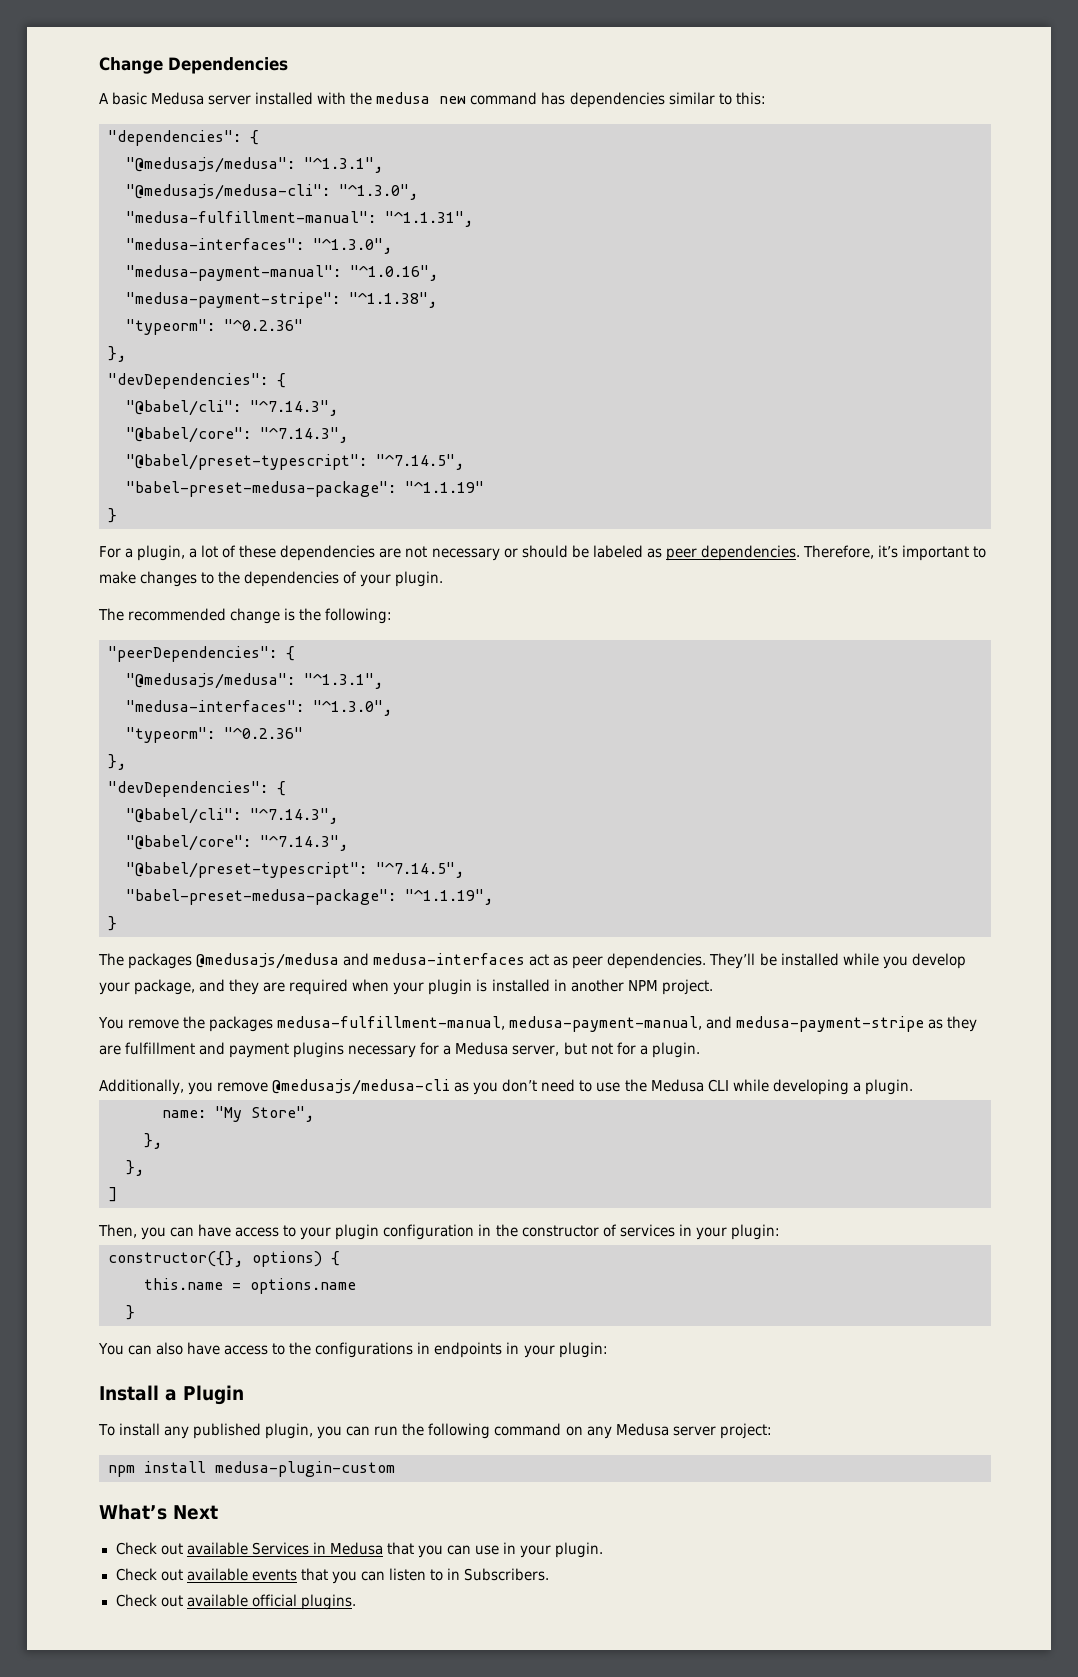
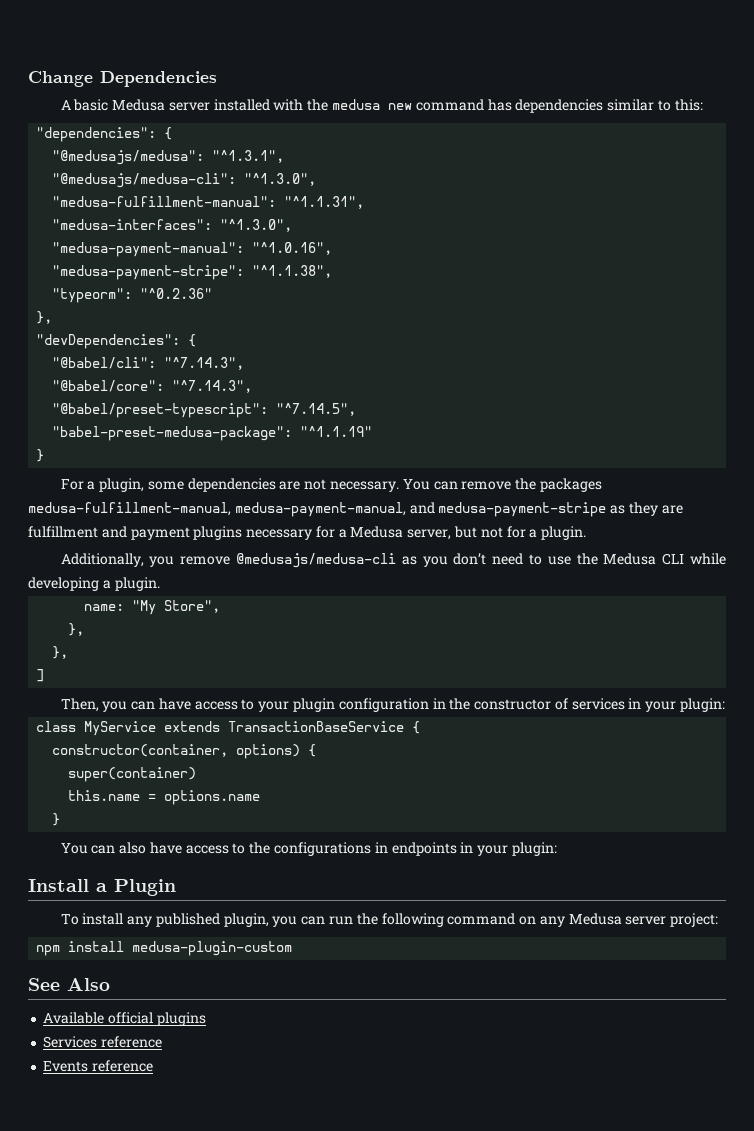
- For a plugin, a lot of these dependencies are not necessary or should be labeled as peer dependencies. Therefore, it’s important to make changes to the dependencies of your plugin.
- The recommended change is the following:
- "peerDependencies": {
- "@medusajs/medusa": "^1.3.1",
- "medusa-interfaces": "^1.3.0",
- "typeorm": "^0.2.36"
- },
- "devDependencies": {
- "@babel/cli": "^7.14.3",
- "@babel/core": "^7.14.3",
- "@babel/preset-typescript": "^7.14.5",
- "babel-preset-medusa-package": "^1.1.19",
- }
- The packages @medusajs/medusa and medusa-interfaces act as peer dependencies. They’ll be installed while you develop your package, and they are required when your plugin is installed in another NPM project.
- You remove the packages medusa-fulfillment-manual, medusa-payment-manual, and medusa-payment-stripe as they are fulfillment and payment plugins necessary for a Medusa server, but not for a plugin.
+ For a plugin, some dependencies are not necessary. You can remove the packages medusa-fulfillment-manual, medusa-payment-manual, and medusa-payment-stripe as they are fulfillment and payment plugins necessary for a Medusa server, but not for a plugin.
- constructor({}, options) {
+ class MyService extends TransactionBaseService {
+ constructor(container, options) {
+ super(container)
- What’s Next
- Check out available Services in Medusa that you can use in your plugin.
- Check out available events that you can listen to in Subscribers.
- Check out available official plugins.
+ See Also
+ Available official plugins
+ Services reference
+ Events reference

